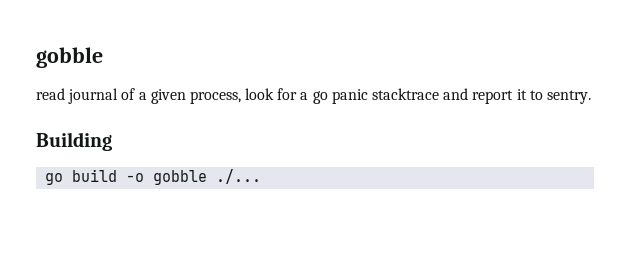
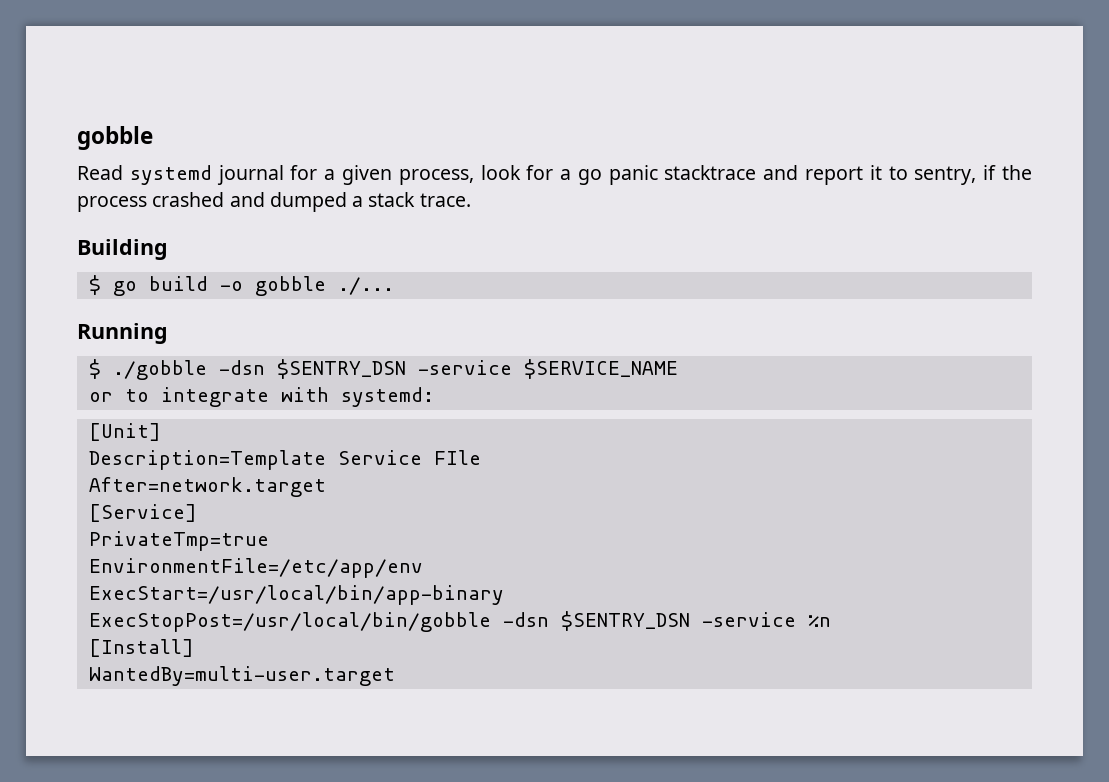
- read journal of a given process, look for a go panic stacktrace and report it to sentry.
+ Read systemd journal for a given process, look for a go panic stacktrace and report it to sentry, if the process crashed and dumped a stack trace.
- go build -o gobble ./...
+ $ go build -o gobble ./...
+ Running
+ $ ./gobble -dsn $SENTRY_DSN -service $SERVICE_NAME
+ or to integrate with systemd:
+ [Unit]
+ Description=Template Service FIle
+ After=network.target
+ [Service]
+ PrivateTmp=true
+ EnvironmentFile=/etc/app/env
+ ExecStart=/usr/local/bin/app-binary
+ ExecStopPost=/usr/local/bin/gobble -dsn $SENTRY_DSN -service %n
+ [Install]
+ WantedBy=multi-user.target

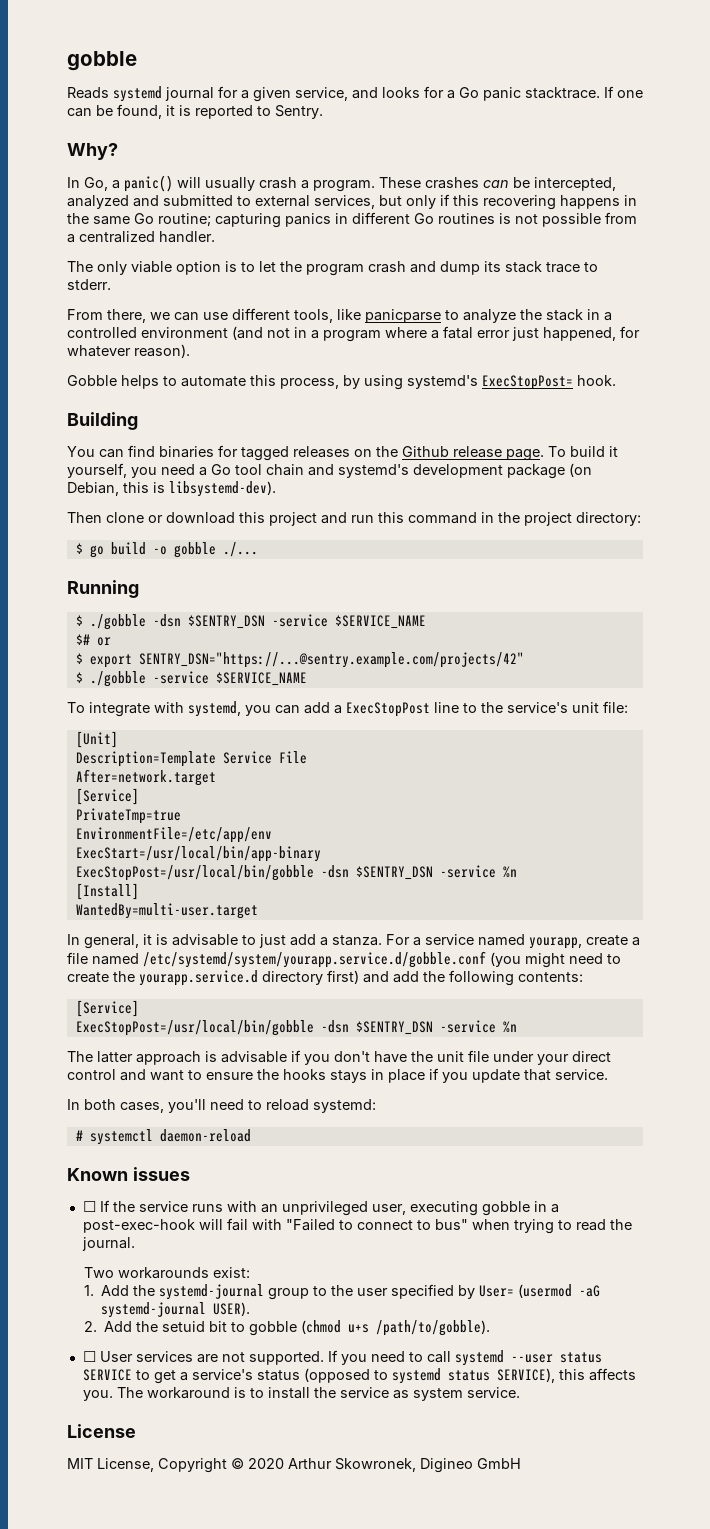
- Read systemd journal for a given process, look for a go panic stacktrace and report it to sentry, if the process crashed and dumped a stack trace.
+ Reads systemd journal for a given service, and looks for a Go panic stacktrace. If one can be found, it is reported to Sentry.
+ Why?
+ In Go, a panic() will usually crash a program. These crashes can be intercepted, analyzed and submitted to external services, but only if this recovering happens in the same Go routine; capturing panics in different Go routines is not possible from a centralized handler.
+ The only viable option is to let the program crash and dump its stack trace to stderr.
+ From there, we can use different tools, like panicparse to analyze the stack in a controlled environment (and not in a program where a fatal error just happened, for whatever reason).
+ Gobble helps to automate this process, by using systemd's ExecStopPost= hook.
  Building
+ You can find binaries for tagged releases on the Github release page. To build it yourself, you need a Go tool chain and systemd's development package (on Debian, this is libsystemd-dev).
+ Then clone or download this project and run this command in the project directory:
- or to integrate with systemd:
+ $# or
+ $ export SENTRY_DSN="https://...@sentry.example.com/projects/42"
+ $ ./gobble -service $SERVICE_NAME
+ To integrate with systemd, you can add a ExecStopPost line to the service's unit file:
- Description=Template Service FIle
+ Description=Template Service File
+ In general, it is advisable to just add a stanza. For a service named yourapp, create a file named /etc/systemd/system/yourapp.service.d/gobble.conf (you might need to create the yourapp.service.d directory first) and add the following contents:
+ [Service]
+ ExecStopPost=/usr/local/bin/gobble -dsn $SENTRY_DSN -service %n
+ The latter approach is advisable if you don't have the unit file under your direct control and want to ensure the hooks stays in place if you update that service.
+ In both cases, you'll need to reload systemd:
+ # systemctl daemon-reload
+ Known issues
+ ☐ If the service runs with an unprivileged user, executing gobble in a post-exec-hook will fail with "Failed to connect to bus" when trying to read the journal.
+ Two workarounds exist:
+ 1. Add the systemd-journal group to the user specified by User= (usermod -aG systemd-journal USER).
+ 2. Add the setuid bit to gobble (chmod u+s /path/to/gobble).
+ ☐ User services are not supported. If you need to call systemd --user status SERVICE to get a service's status (opposed to systemd status SERVICE), this affects you. The workaround is to install the service as system service.
+ License
+ MIT License, Copyright © 2020 Arthur Skowronek, Digineo GmbH

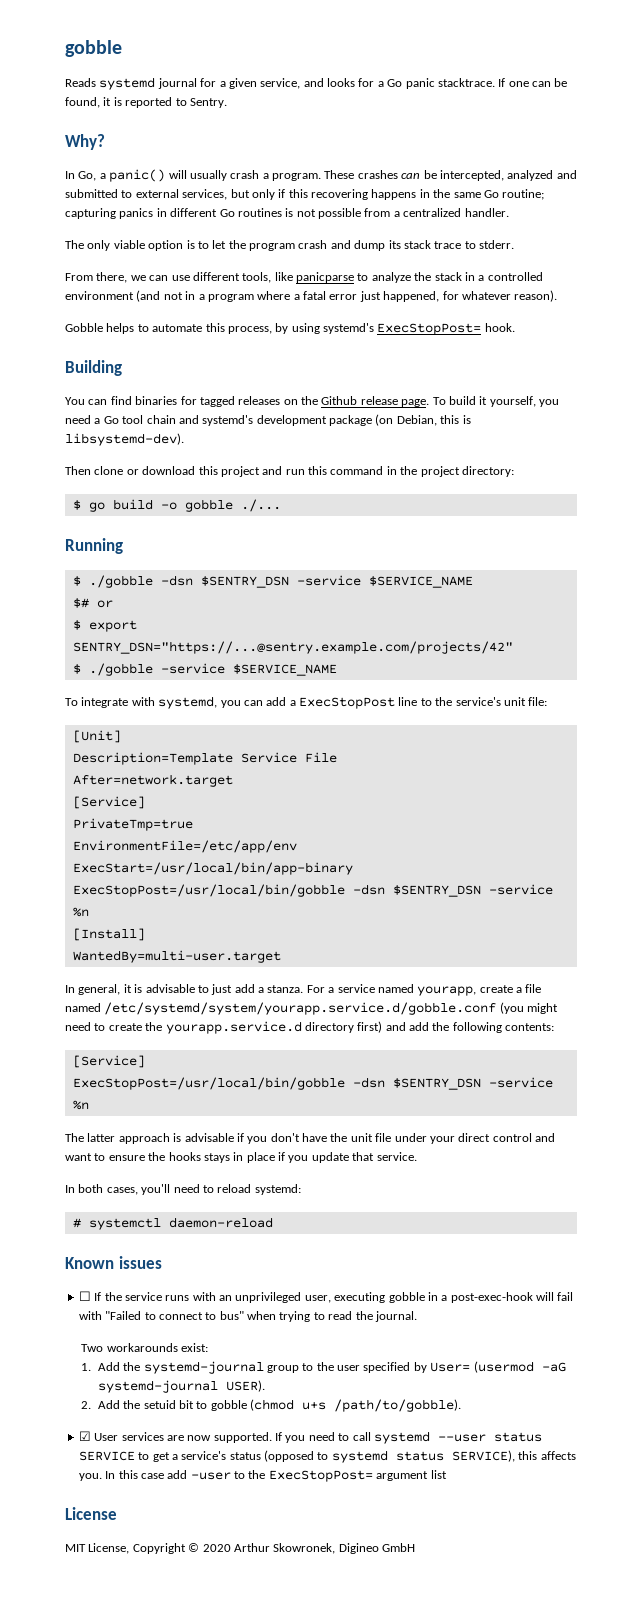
- ☐ User services are not supported.
+ ☑ User services are now supported.
- The workaround is to install the service as system service.
+ In this case add -user to the ExecStopPost= argument list

